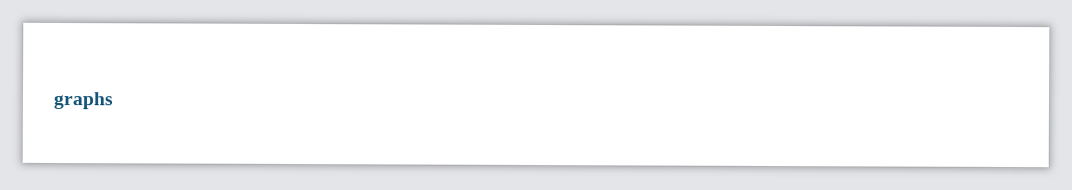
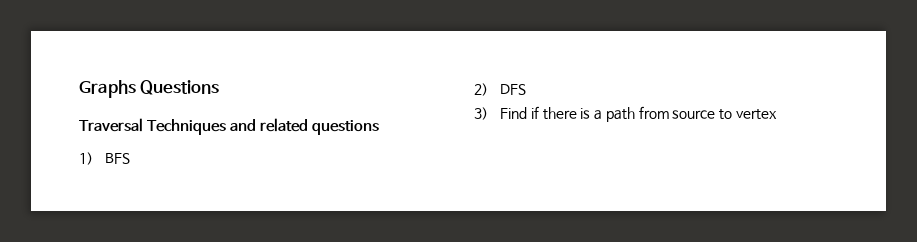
- graphs
+ Graphs Questions
+ Traversal Techniques and related questions
+ 1) BFS
+ 2) DFS
+ 3) Find if there is a path from source to vertex

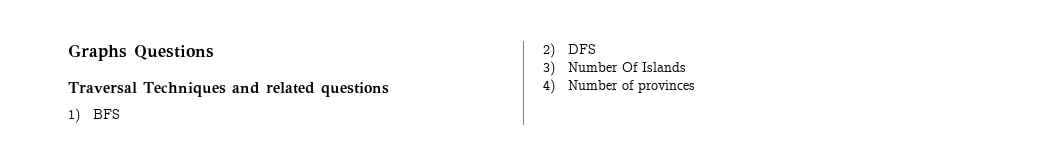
- 3) Find if there is a path from source to vertex
+ 3) Number Of Islands
+ 4) Number of provinces

